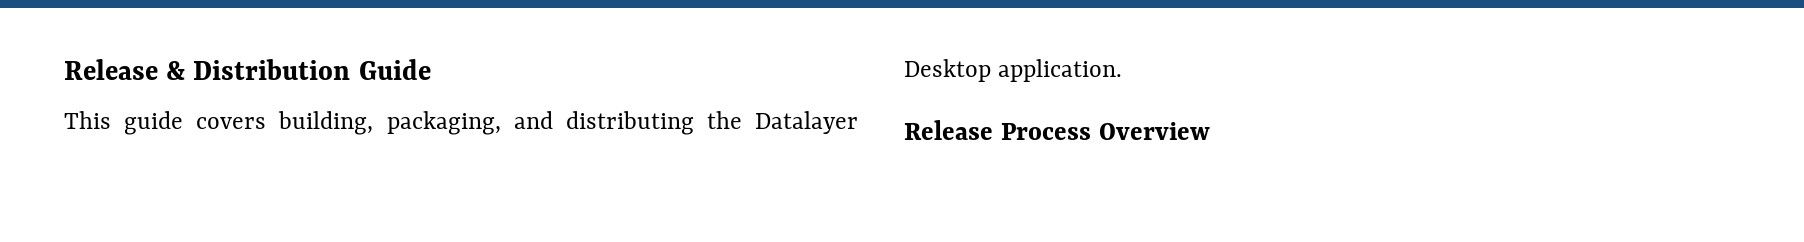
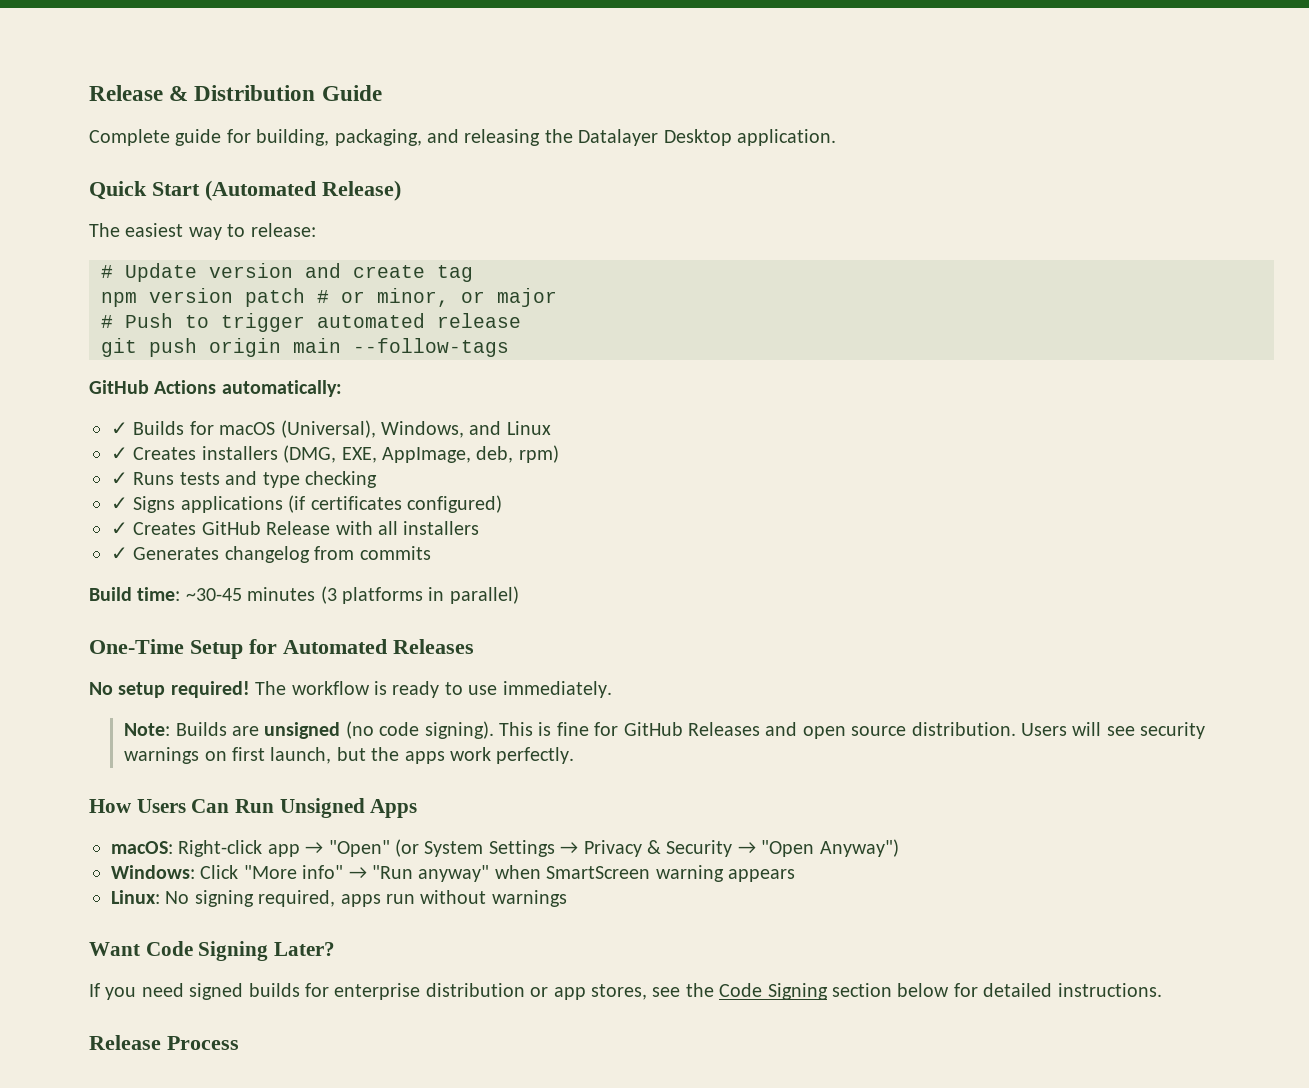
- This guide covers building, packaging, and distributing the Datalayer Desktop application.
+ Complete guide for building, packaging, and releasing the Datalayer Desktop application.
+ Quick Start (Automated Release)
+ The easiest way to release:
+ # Update version and create tag
+ npm version patch # or minor, or major
+ # Push to trigger automated release
+ git push origin main --follow-tags
+ GitHub Actions automatically:
+ ✓ Builds for macOS (Universal), Windows, and Linux
+ ✓ Creates installers (DMG, EXE, AppImage, deb, rpm)
+ ✓ Runs tests and type checking
+ ✓ Signs applications (if certificates configured)
+ ✓ Creates GitHub Release with all installers
+ ✓ Generates changelog from commits
+ Build time: ~30-45 minutes (3 platforms in parallel)
+ One-Time Setup for Automated Releases
+ No setup required! The workflow is ready to use immediately.
+ Note: Builds are unsigned (no code signing). This is fine for GitHub Releases and open source distribution. Users will see security warnings on first launch, but the apps work perfectly.
+ How Users Can Run Unsigned Apps
+ macOS: Right-click app → "Open" (or System Settings → Privacy & Security → "Open Anyway")
+ Windows: Click "More info" → "Run anyway" when SmartScreen warning appears
+ Linux: No signing required, apps run without warnings
+ Want Code Signing Later?
+ If you need signed builds for enterprise distribution or app stores, see the Code Signing section below for detailed instructions.
- Release Process Overview
+ Release Process

